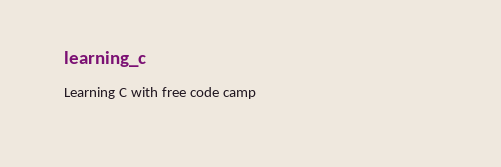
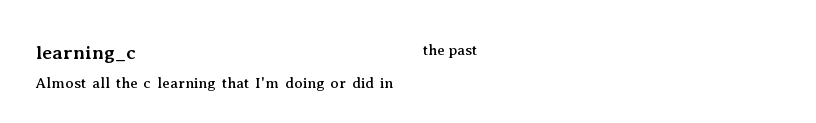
- Learning C with free code camp
+ Almost all the c learning that I'm doing or did in the past

